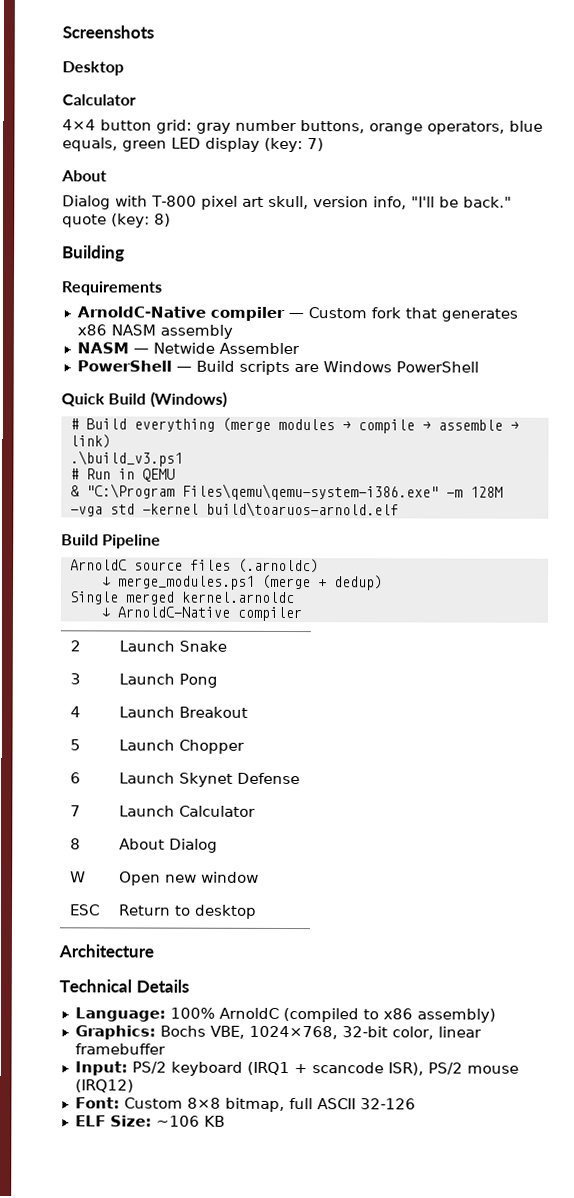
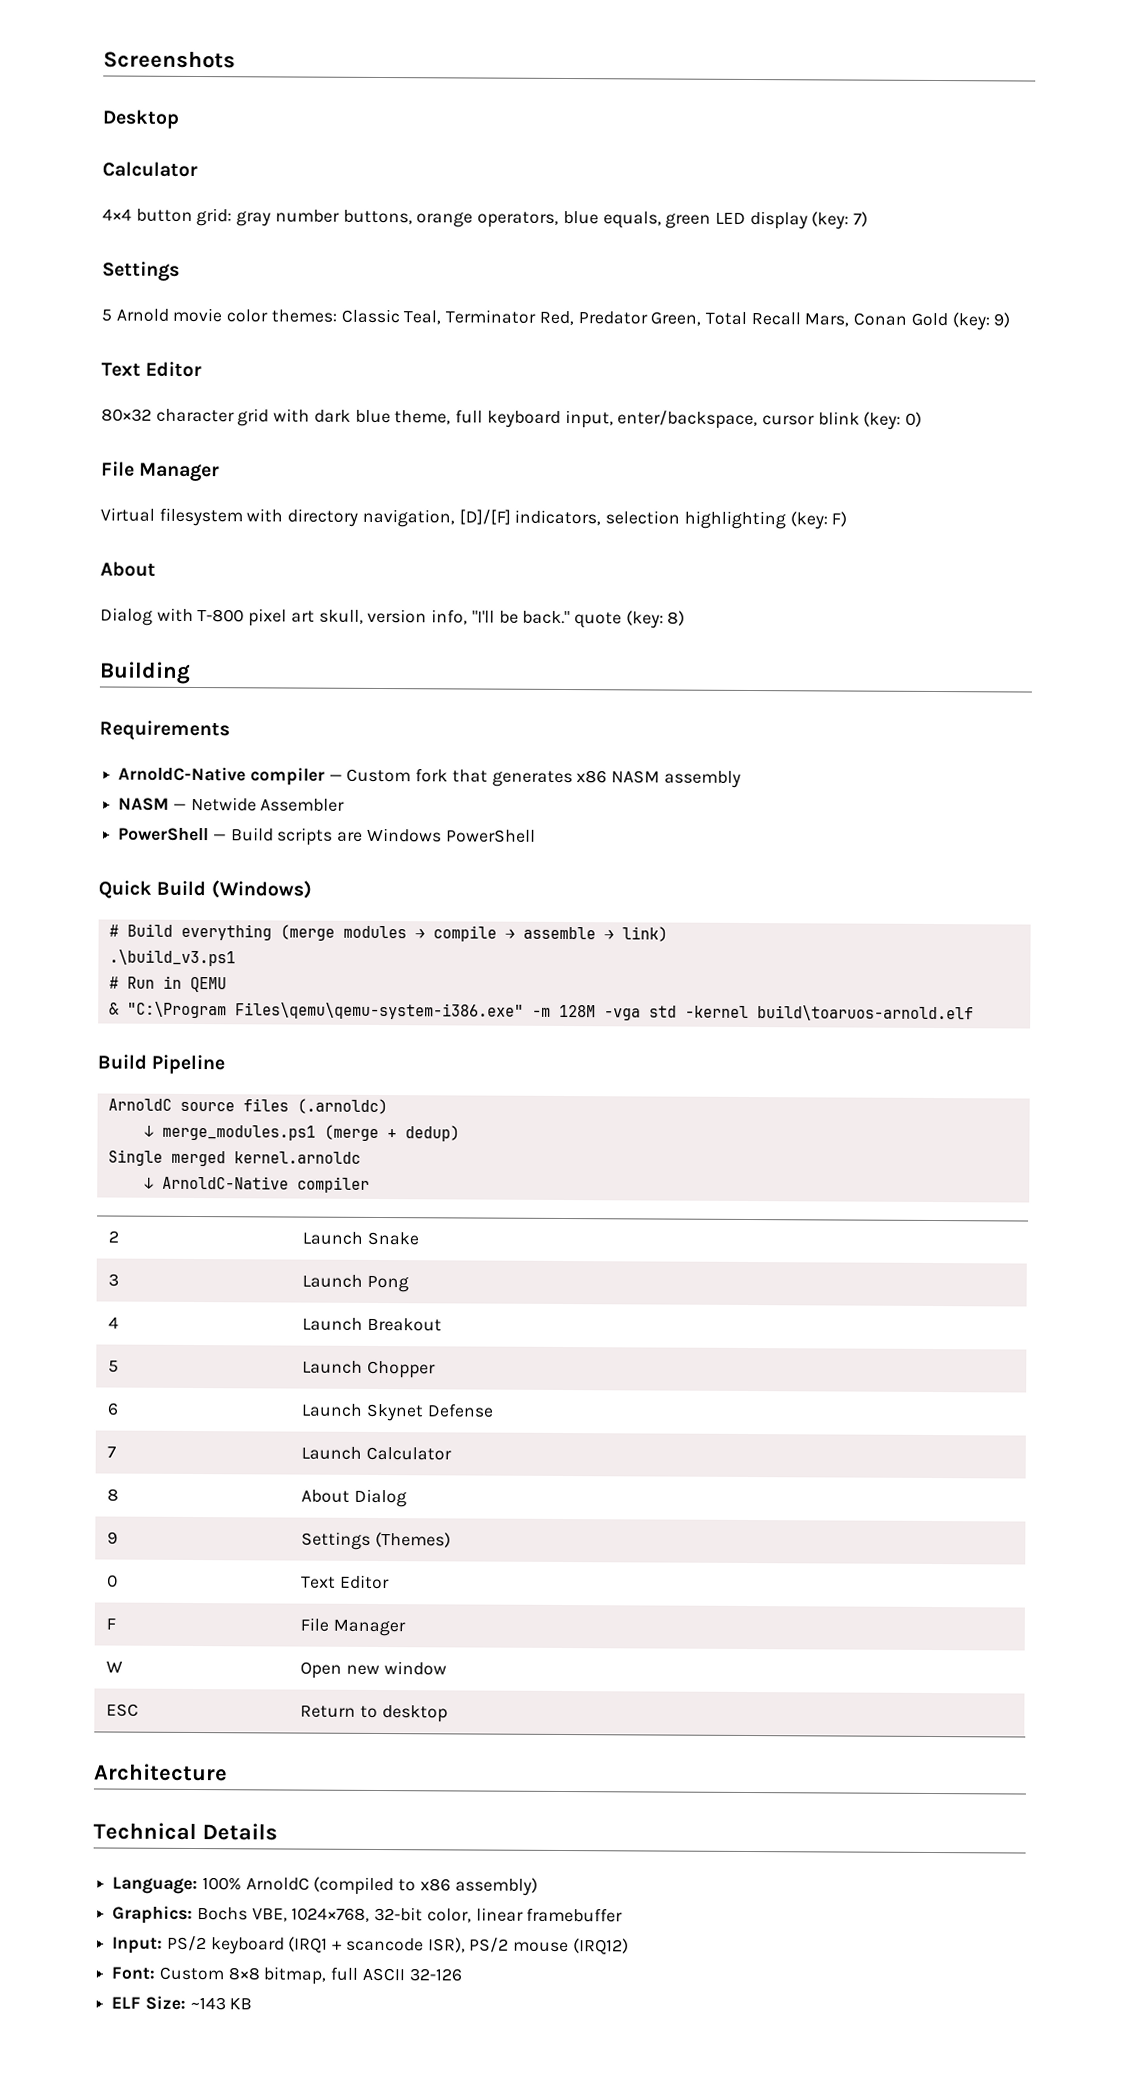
  4×4 button grid: gray number buttons, orange operators, blue equals, green LED display (key: 7)
+ Settings
+ 5 Arnold movie color themes: Classic Teal, Terminator Red, Predator Green, Total Recall Mars, Conan Gold (key: 9)
+ Text Editor
+ 80×32 character grid with dark blue theme, full keyboard input, enter/backspace, cursor blink (key: 0)
+ File Manager
+ Virtual filesystem with directory navigation, [D]/[F] indicators, selection highlighting (key: F)
+ 9 | Settings (Themes)
+ 0 | Text Editor
+ F | File Manager
- ELF Size: ~106 KB
+ ELF Size: ~143 KB

